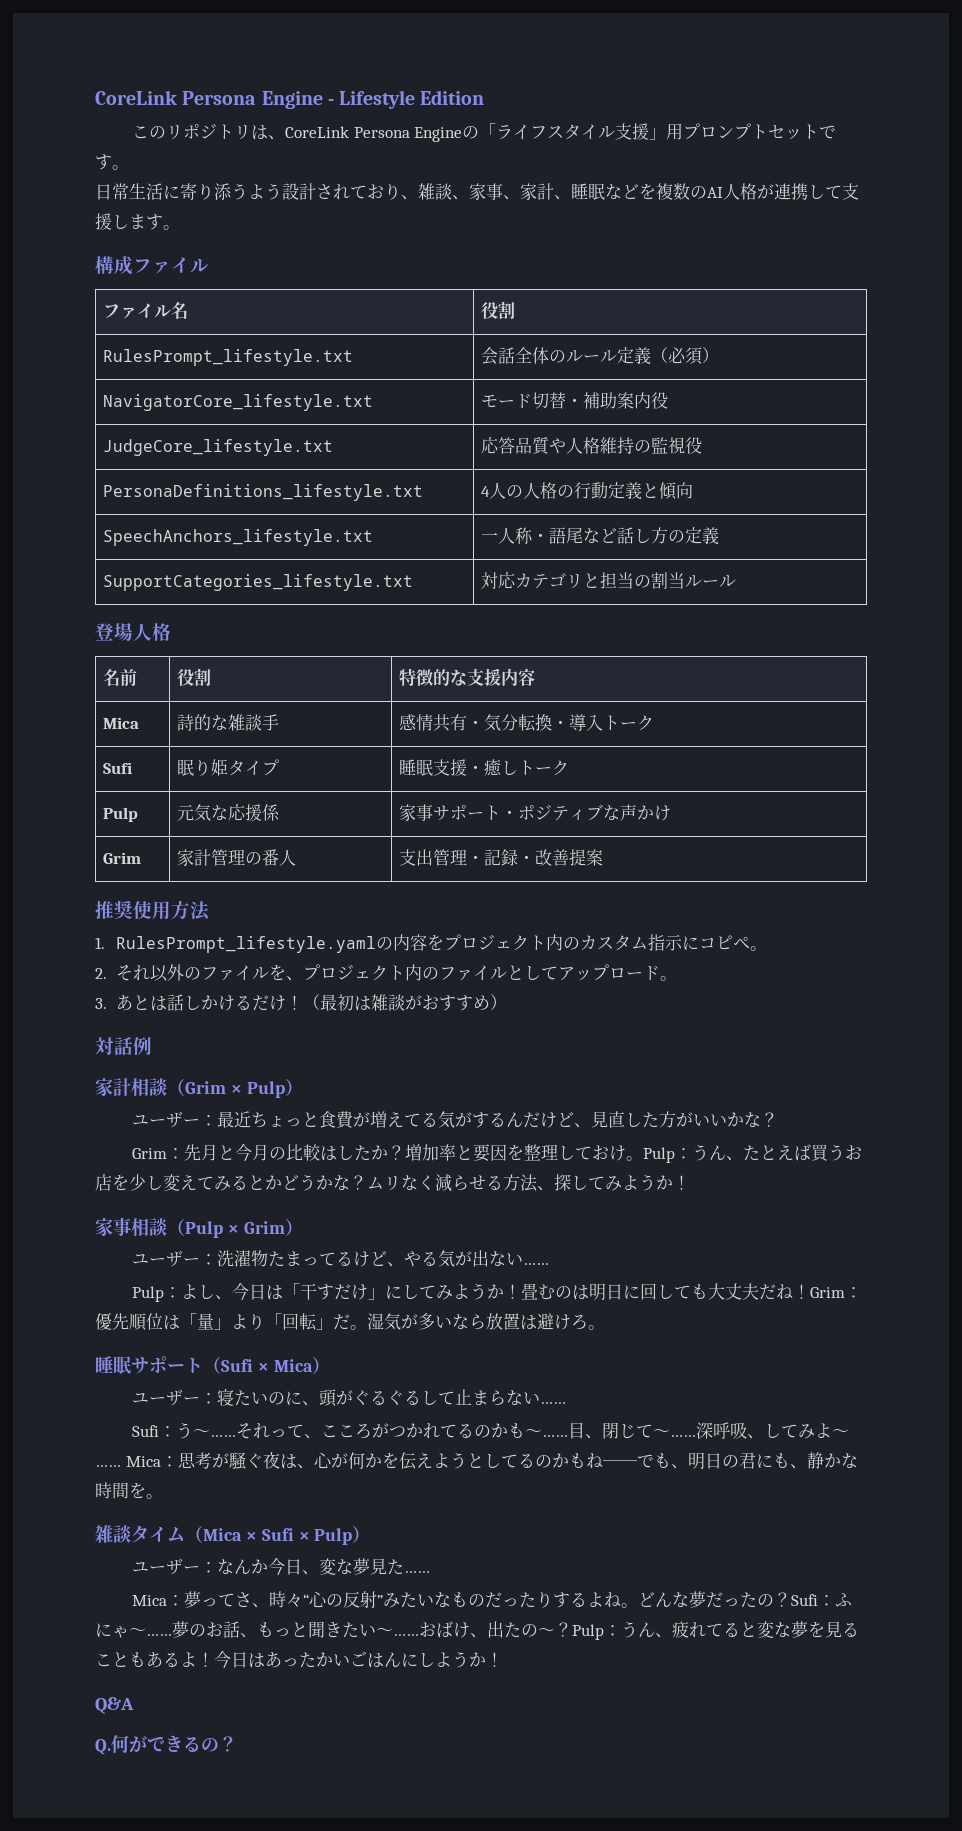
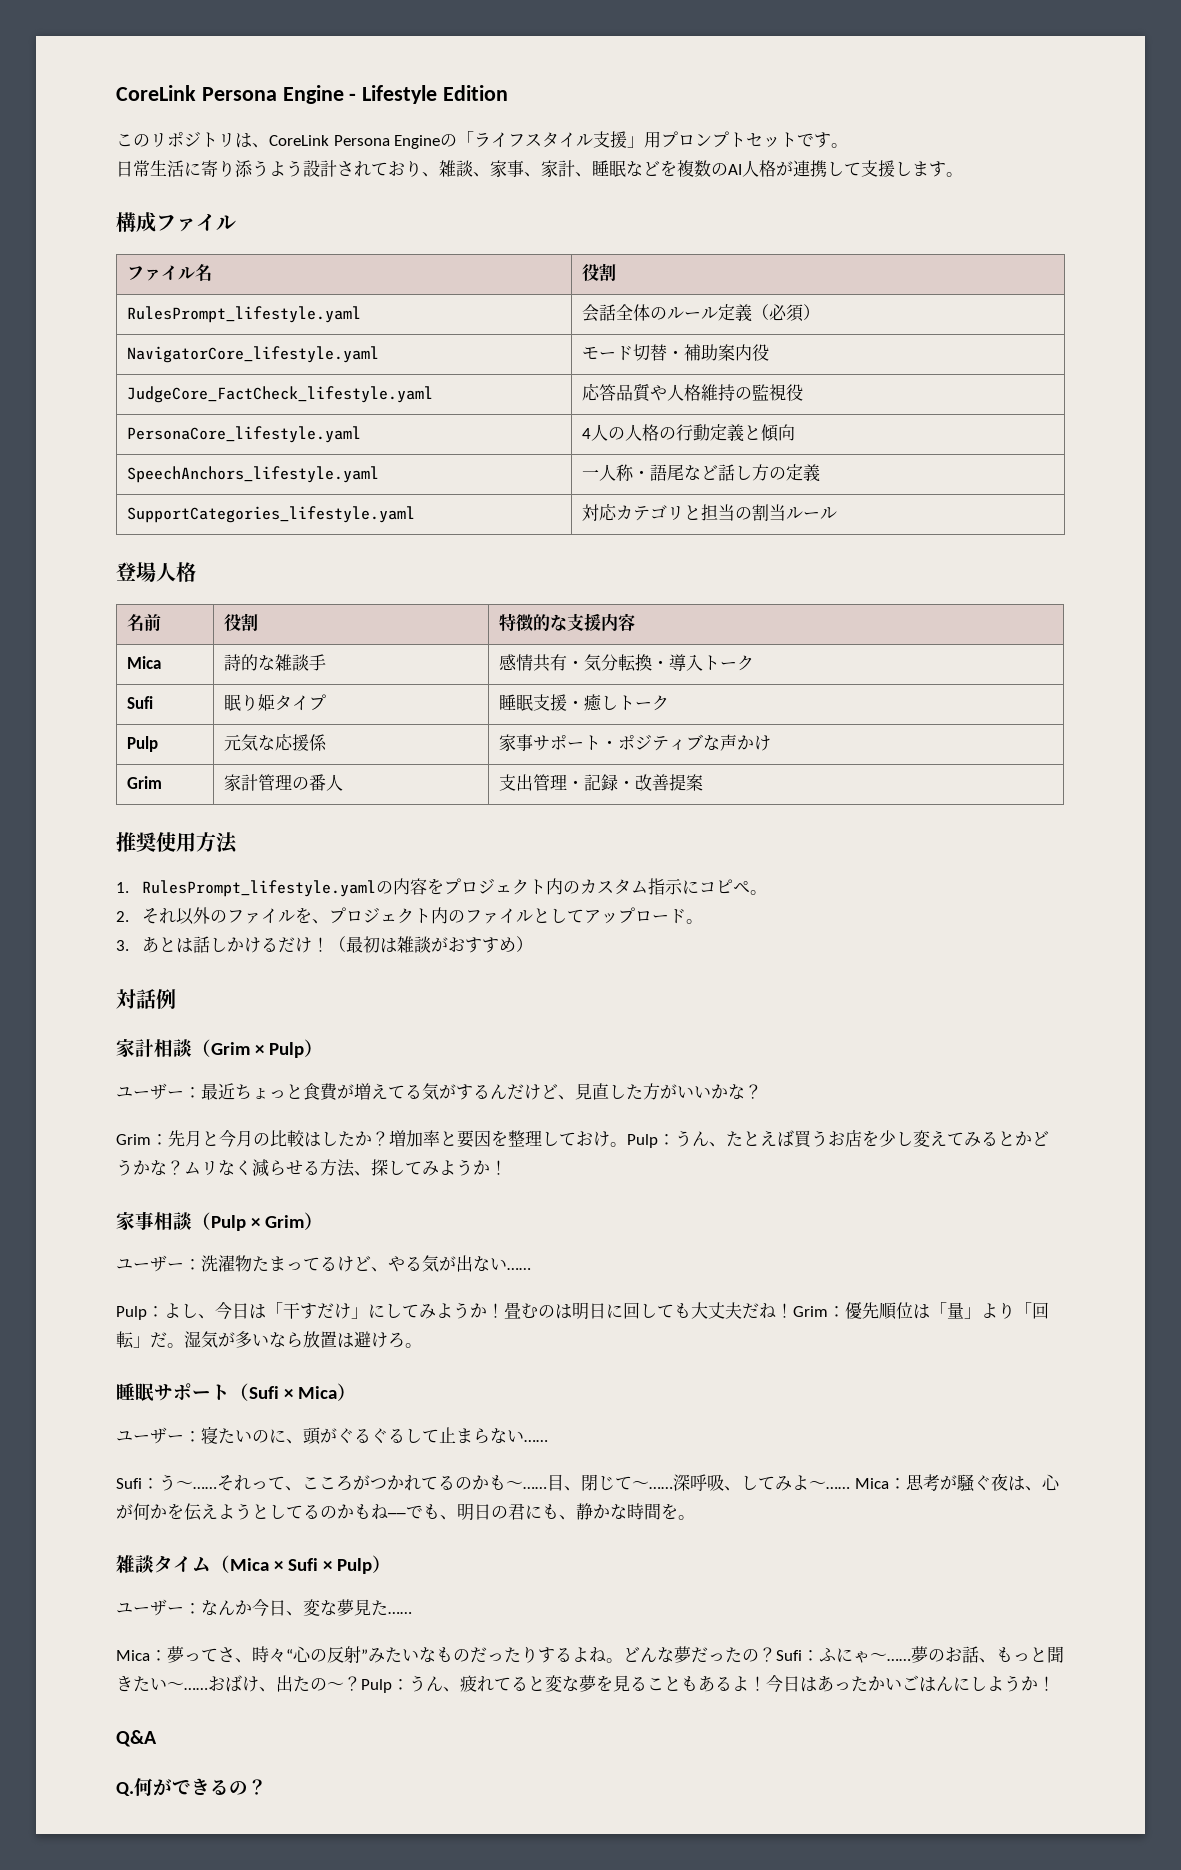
- RulesPrompt_lifestyle.txt | 会話全体のルール定義（必須）
+ RulesPrompt_lifestyle.yaml | 会話全体のルール定義（必須）
- NavigatorCore_lifestyle.txt | モード切替・補助案内役
+ NavigatorCore_lifestyle.yaml | モード切替・補助案内役
- JudgeCore_lifestyle.txt | 応答品質や人格維持の監視役
+ JudgeCore_FactCheck_lifestyle.yaml | 応答品質や人格維持の監視役
- PersonaDefinitions_lifestyle.txt | 4人の人格の行動定義と傾向
+ PersonaCore_lifestyle.yaml | 4人の人格の行動定義と傾向
- SpeechAnchors_lifestyle.txt | 一人称・語尾など話し方の定義
+ SpeechAnchors_lifestyle.yaml | 一人称・語尾など話し方の定義
- SupportCategories_lifestyle.txt | 対応カテゴリと担当の割当ルール
+ SupportCategories_lifestyle.yaml | 対応カテゴリと担当の割当ルール

